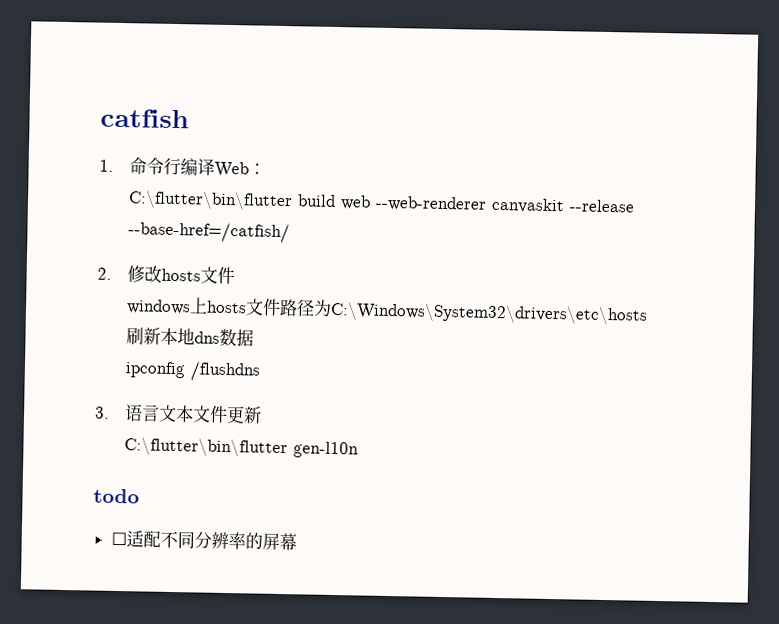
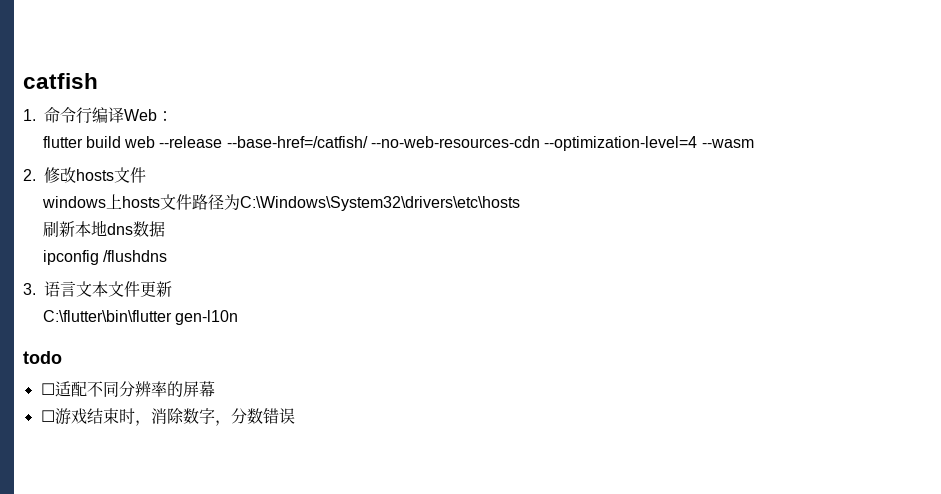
- C:\flutter\bin\flutter build web --web-renderer canvaskit --release --base-href=/catfish/
+ flutter build web --release --base-href=/catfish/ --no-web-resources-cdn --optimization-level=4 --wasm
+ ☐游戏结束时，消除数字，分数错误

